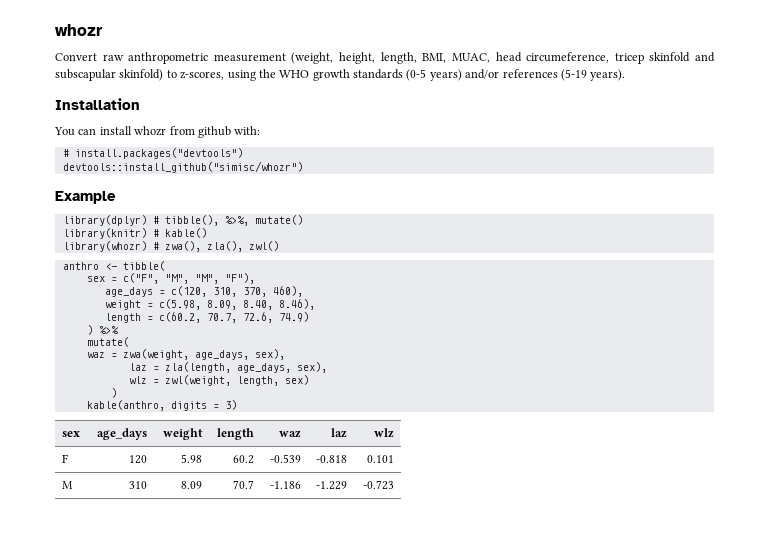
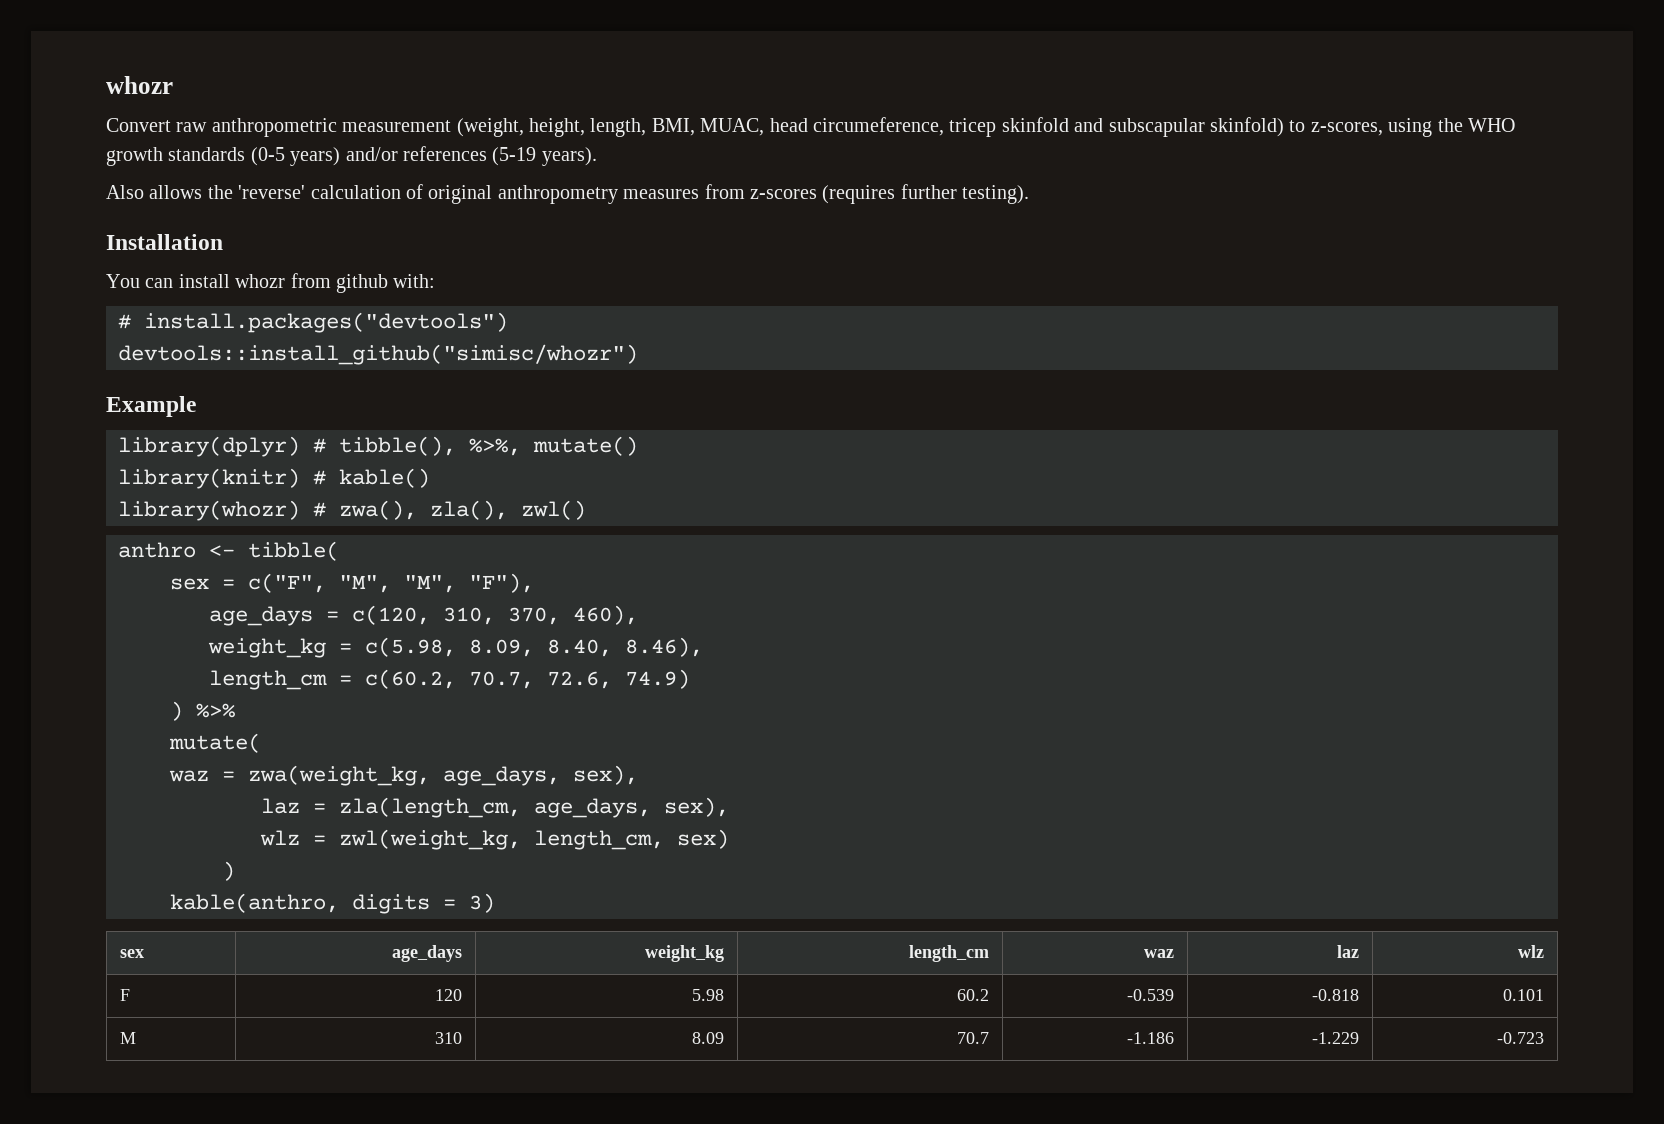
+ Also allows the 'reverse' calculation of original anthropometry measures from z-scores (requires further testing).
- weight = c(5.98, 8.09, 8.40, 8.46),
+ weight_kg = c(5.98, 8.09, 8.40, 8.46),
- length = c(60.2, 70.7, 72.6, 74.9)
+ length_cm = c(60.2, 70.7, 72.6, 74.9)
- waz = zwa(weight, age_days, sex),
+ waz = zwa(weight_kg, age_days, sex),
- laz = zla(length, age_days, sex),
+ laz = zla(length_cm, age_days, sex),
- wlz = zwl(weight, length, sex)
+ wlz = zwl(weight_kg, length_cm, sex)
- sex | age_days | weight | length | waz | laz | wlz
+ sex | age_days | weight_kg | length_cm | waz | laz | wlz

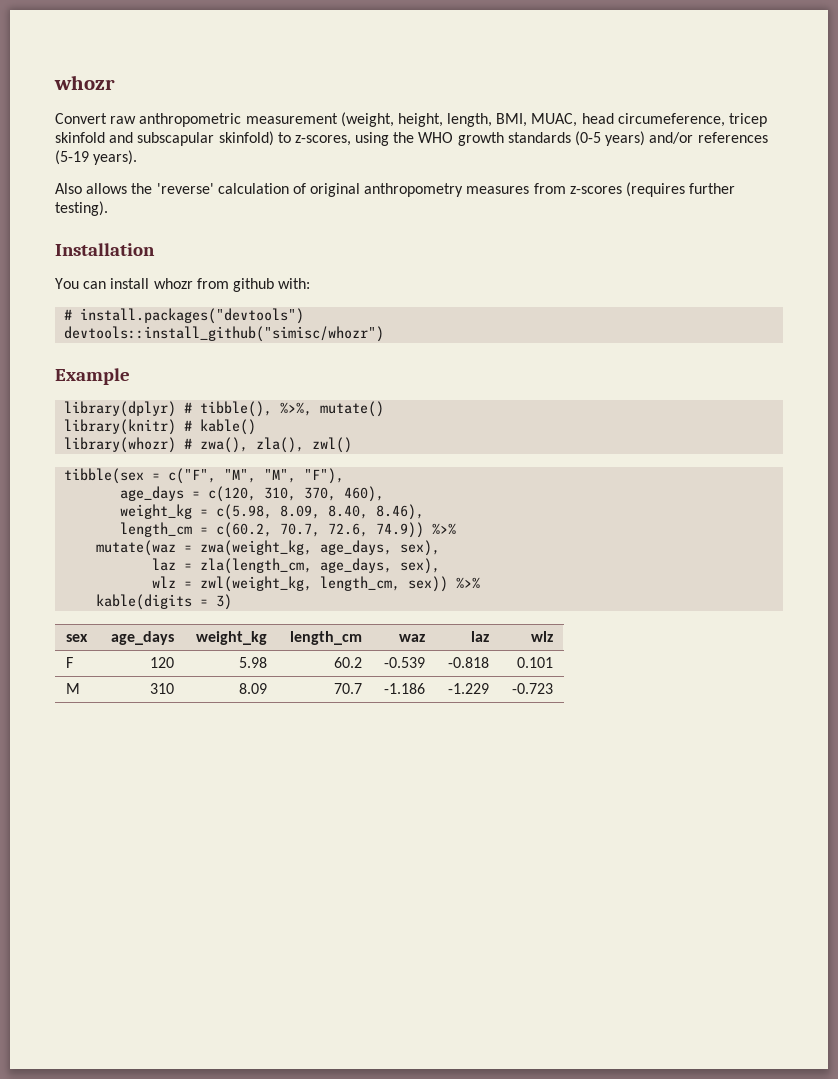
- anthro <- tibble(
- sex = c("F", "M", "M", "F"),
+ tibble(sex = c("F", "M", "M", "F"),
- length_cm = c(60.2, 70.7, 72.6, 74.9)
- ) %>%
- mutate(
- waz = zwa(weight_kg, age_days, sex),
+ length_cm = c(60.2, 70.7, 72.6, 74.9)) %>%
+ mutate(waz = zwa(weight_kg, age_days, sex),
- wlz = zwl(weight_kg, length_cm, sex)
- )
- kable(anthro, digits = 3)
+ wlz = zwl(weight_kg, length_cm, sex)) %>%
+ kable(digits = 3)

